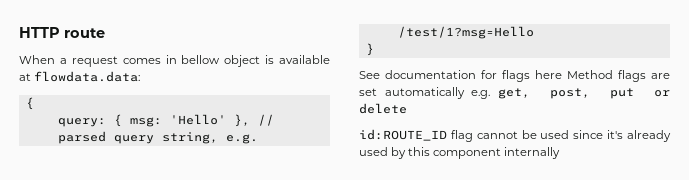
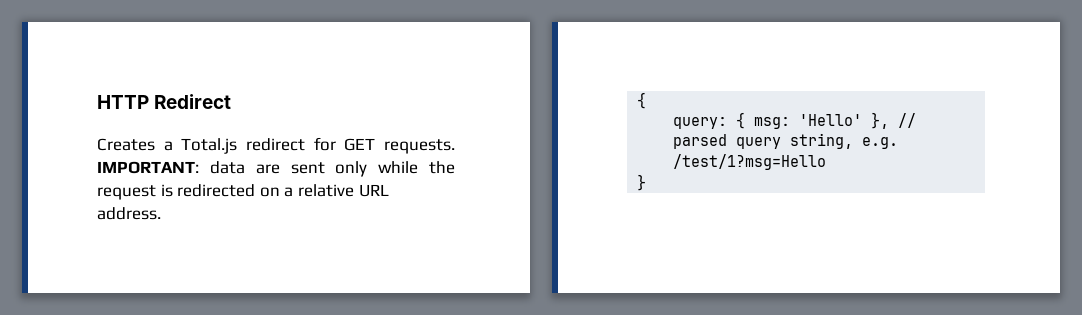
- HTTP route
- When a request comes in bellow object is available at flowdata.data:
+ HTTP Redirect
+ Creates a Total.js redirect for GET requests. IMPORTANT: data are sent only while the request is redirected on a relative URL address.
- See documentation for flags here Method flags are set automatically e.g. get, post, put or delete
- id:ROUTE_ID flag cannot be used since it's already used by this component internally

